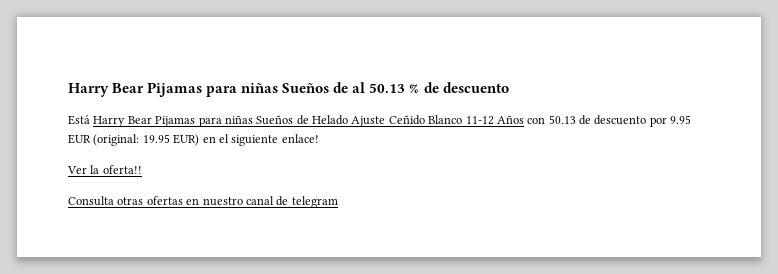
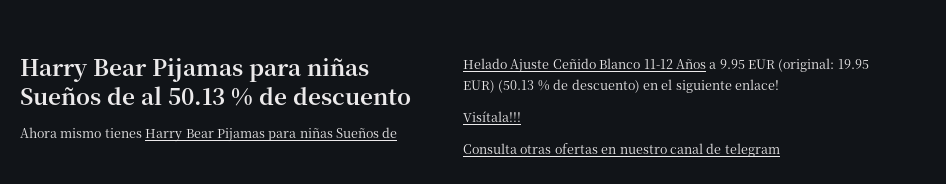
- Está Harry Bear Pijamas para niñas Sueños de Helado Ajuste Ceñido Blanco 11-12 Años con 50.13 de descuento por 9.95 EUR (original: 19.95 EUR) en el siguiente enlace!
+ Ahora mismo tienes Harry Bear Pijamas para niñas Sueños de Helado Ajuste Ceñido Blanco 11-12 Años a 9.95 EUR (original: 19.95 EUR) (50.13 % de descuento) en el siguiente enlace!
- Ver la oferta!!
+ Visítala!!!

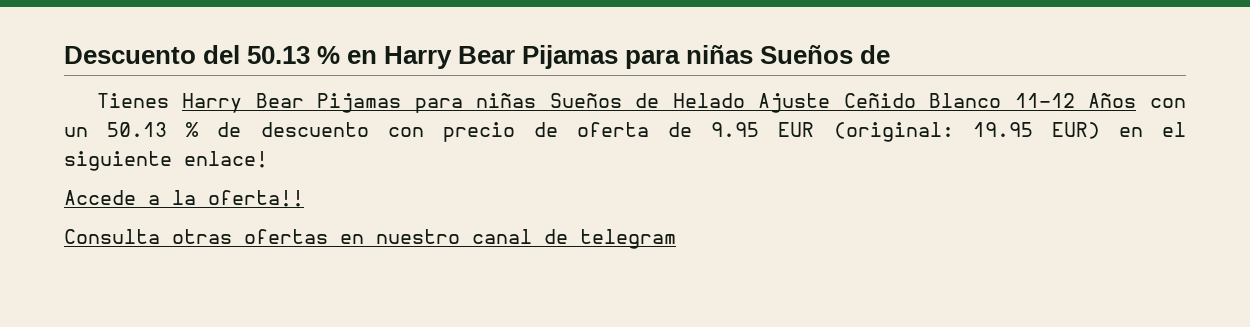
- Harry Bear Pijamas para niñas Sueños de al 50.13 % de descuento
- Ahora mismo tienes Harry Bear Pijamas para niñas Sueños de Helado Ajuste Ceñido Blanco 11-12 Años a 9.95 EUR (original: 19.95 EUR) (50.13 % de descuento) en el siguiente enlace!
+ Descuento del 50.13 % en Harry Bear Pijamas para niñas Sueños de
+ Tienes Harry Bear Pijamas para niñas Sueños de Helado Ajuste Ceñido Blanco 11-12 Años con un 50.13 % de descuento con precio de oferta de 9.95 EUR (original: 19.95 EUR) en el siguiente enlace!
- Visítala!!!
+ Accede a la oferta!!

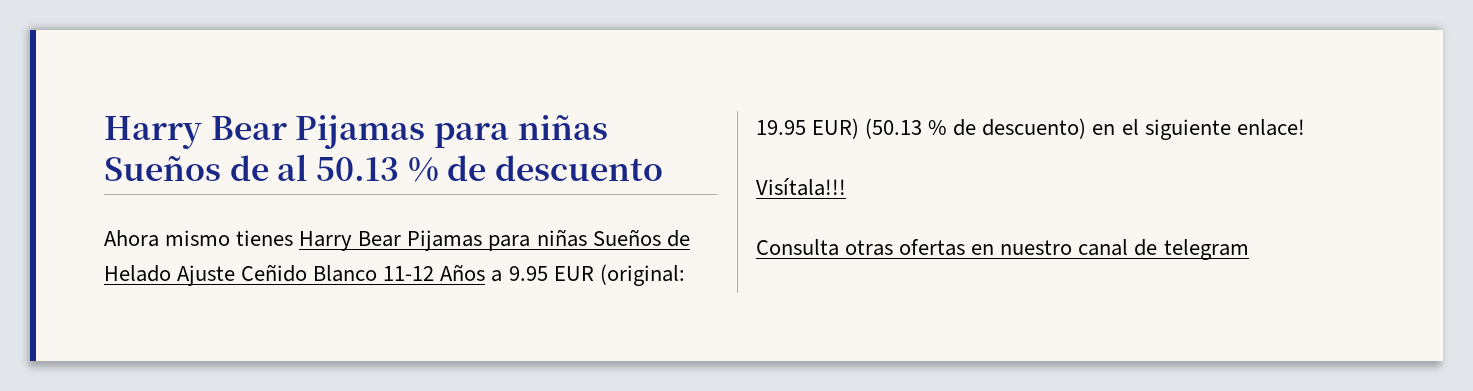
- Descuento del 50.13 % en Harry Bear Pijamas para niñas Sueños de
- Tienes Harry Bear Pijamas para niñas Sueños de Helado Ajuste Ceñido Blanco 11-12 Años con un 50.13 % de descuento con precio de oferta de 9.95 EUR (original: 19.95 EUR) en el siguiente enlace!
+ Harry Bear Pijamas para niñas Sueños de al 50.13 % de descuento
+ Ahora mismo tienes Harry Bear Pijamas para niñas Sueños de Helado Ajuste Ceñido Blanco 11-12 Años a 9.95 EUR (original: 19.95 EUR) (50.13 % de descuento) en el siguiente enlace!
- Accede a la oferta!!
+ Visítala!!!

